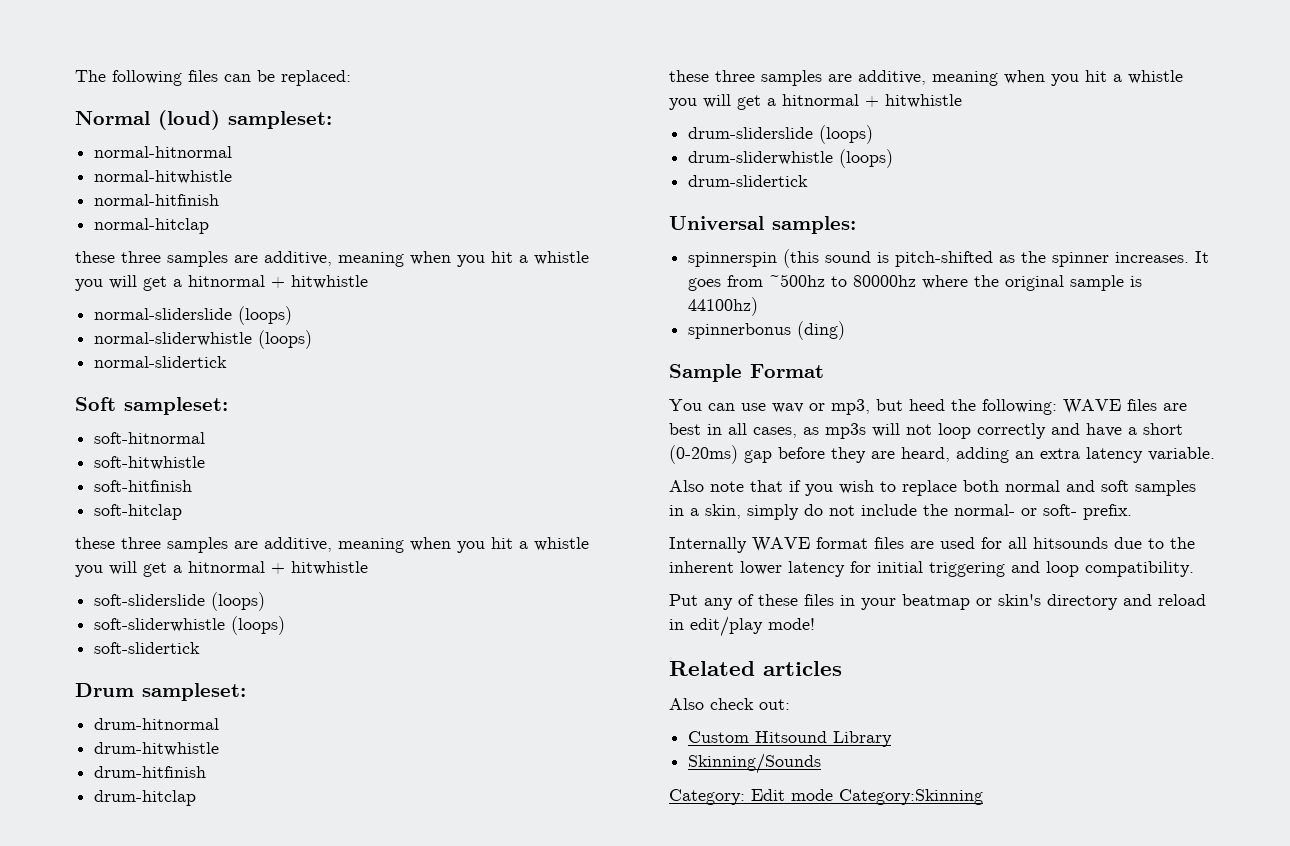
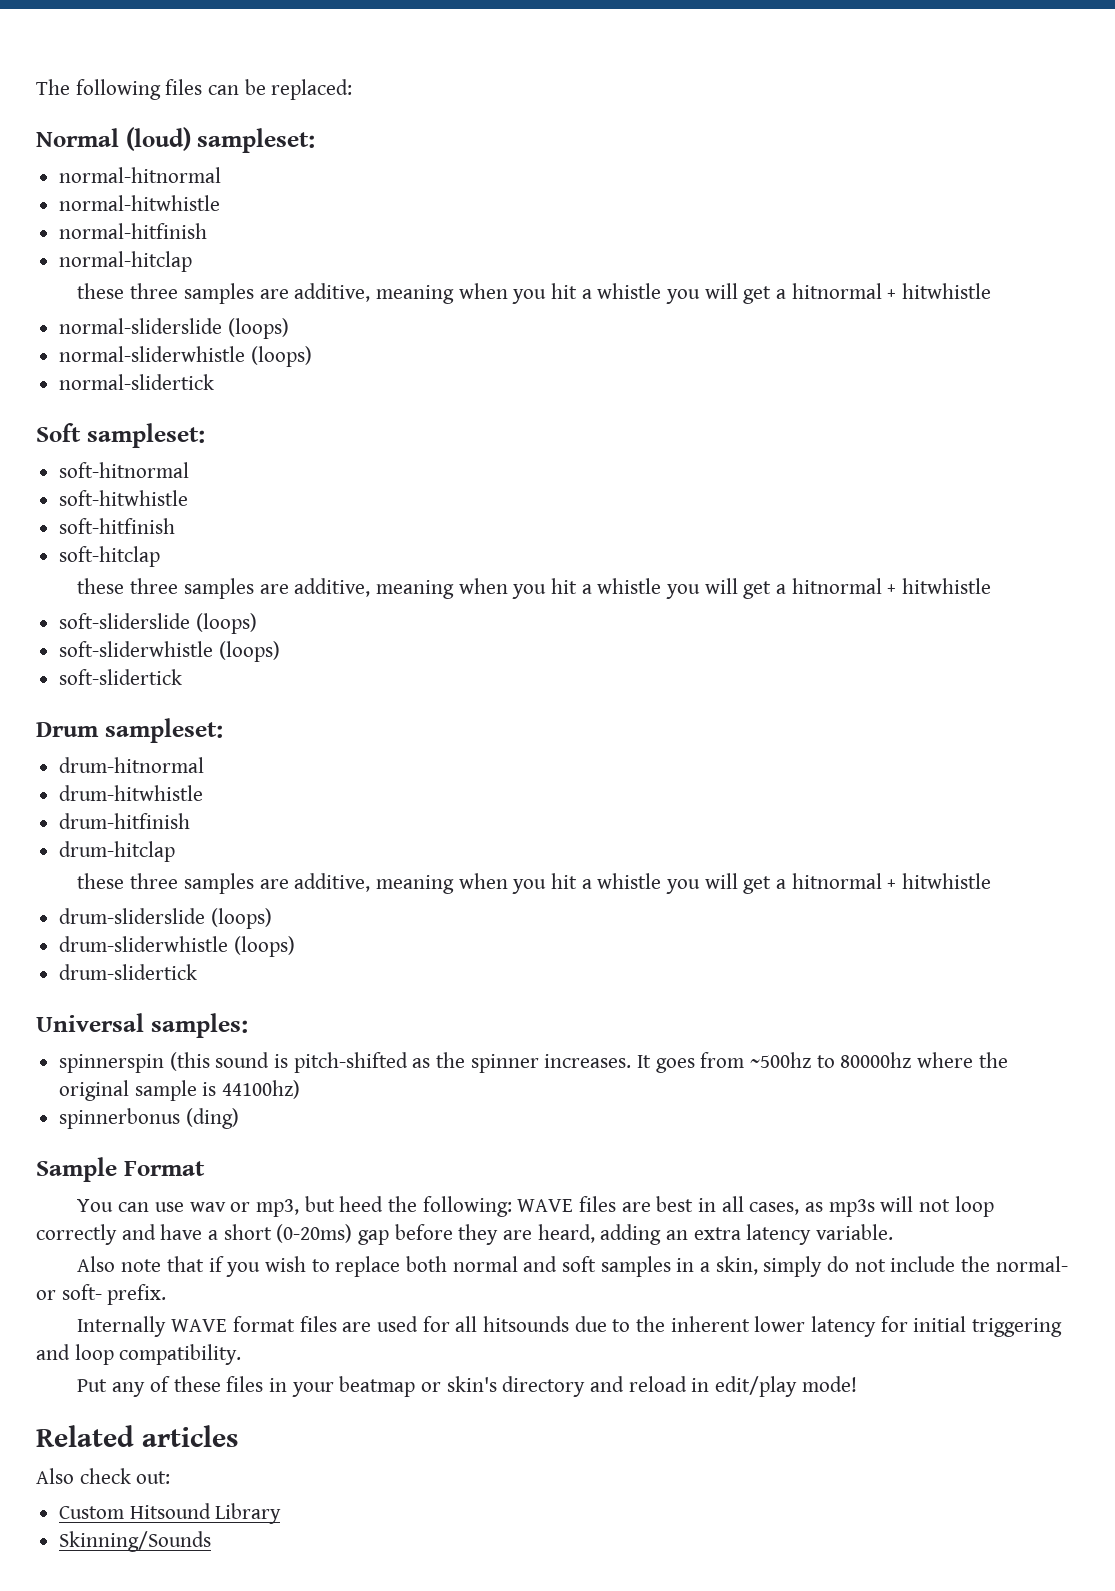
- Category: Edit mode Category:Skinning

